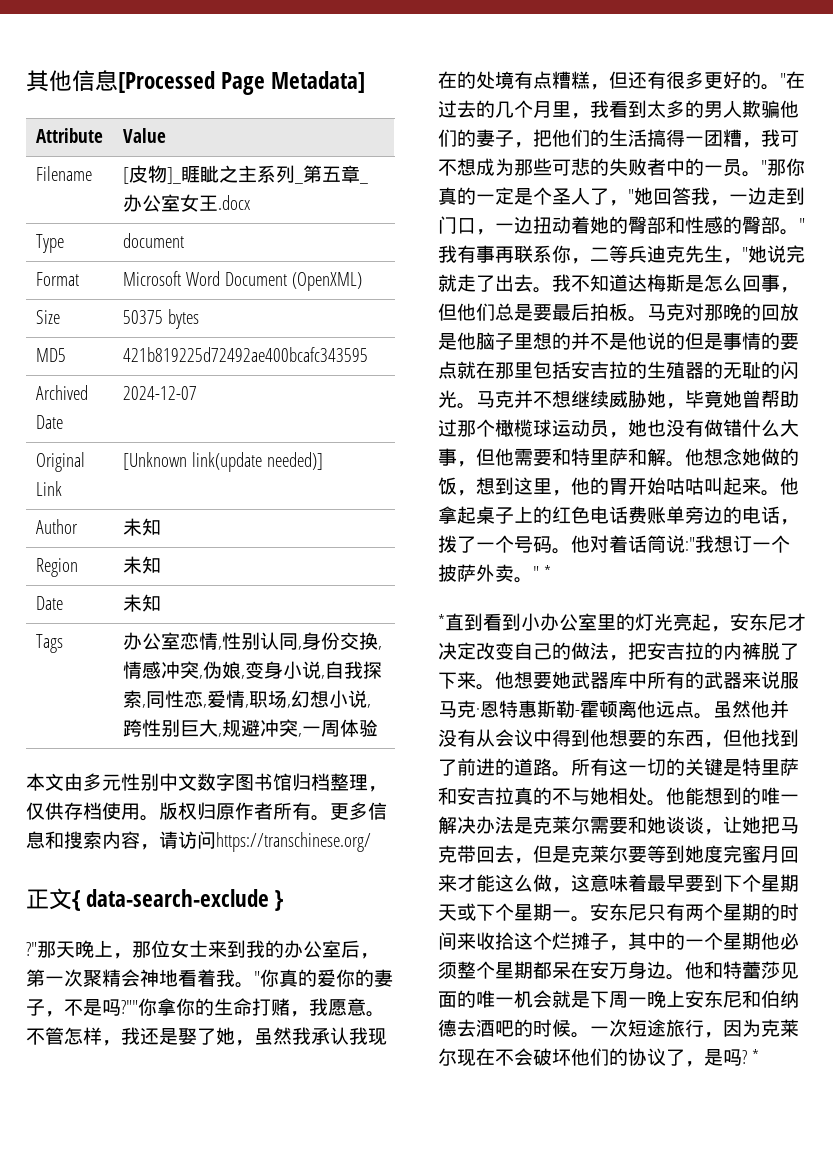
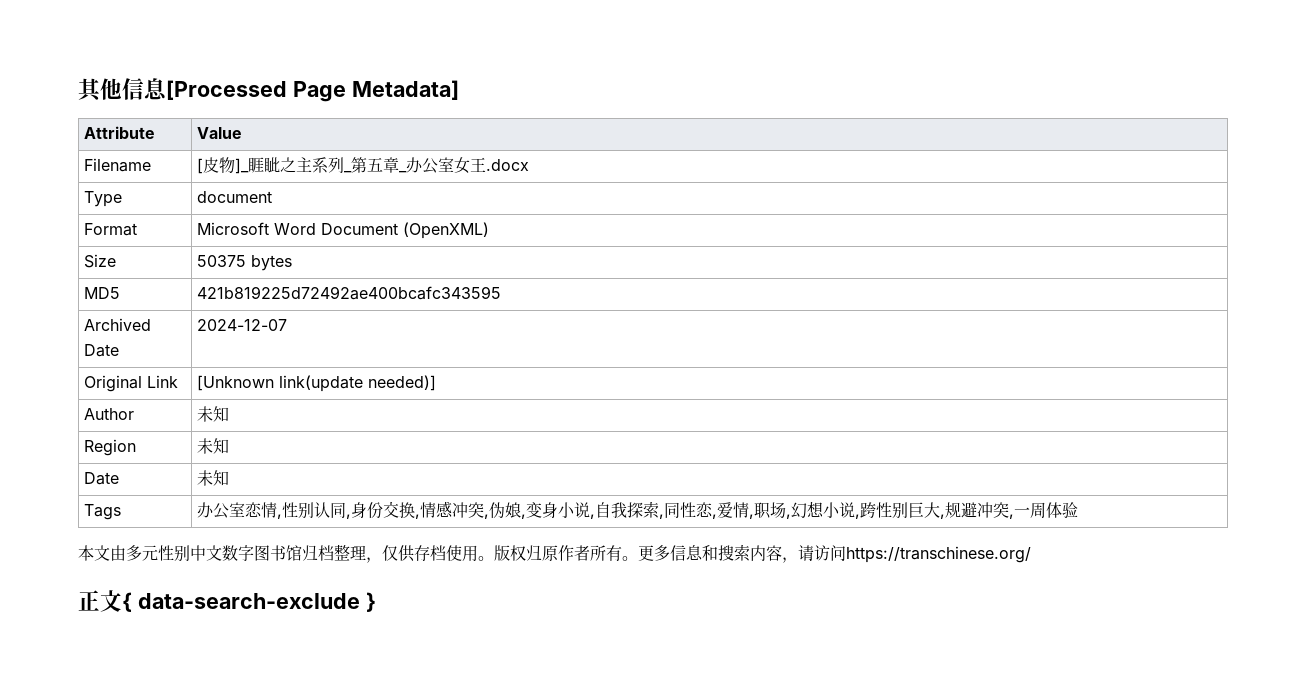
- ?"那天晚上，那位女士来到我的办公室后，第一次聚精会神地看着我。"你真的爱你的妻子，不是吗?""你拿你的生命打赌，我愿意。不管怎样，我还是娶了她，虽然我承认我现在的处境有点糟糕，但还有很多更好的。"在过去的几个月里，我看到太多的男人欺骗他们的妻子，把他们的生活搞得一团糟，我可不想成为那些可悲的失败者中的一员。"那你真的一定是个圣人了，"她回答我，一边走到门口，一边扭动着她的臀部和性感的臀部。"我有事再联系你，二等兵迪克先生，"她说完就走了出去。我不知道达梅斯是怎么回事，但他们总是要最后拍板。马克对那晚的回放是他脑子里想的并不是他说的但是事情的要点就在那里包括安吉拉的生殖器的无耻的闪光。马克并不想继续威胁她，毕竟她曾帮助过那个橄榄球运动员，她也没有做错什么大事，但他需要和特里萨和解。他想念她做的饭，想到这里，他的胃开始咕咕叫起来。他拿起桌子上的红色电话费账单旁边的电话，拨了一个号码。他对着话筒说:"我想订一个披萨外卖。" *
- *直到看到小办公室里的灯光亮起，安东尼才决定改变自己的做法，把安吉拉的内裤脱了下来。他想要她武器库中所有的武器来说服马克·恩特惠斯勒-霍顿离他远点。虽然他并没有从会议中得到他想要的东西，但他找到了前进的道路。所有这一切的关键是特里萨和安吉拉真的不与她相处。他能想到的唯一解决办法是克莱尔需要和她谈谈，让她把马克带回去，但是克莱尔要等到她度完蜜月回来才能这么做，这意味着最早要到下个星期天或下个星期一。安东尼只有两个星期的时间来收拾这个烂摊子，其中的一个星期他必须整个星期都呆在安万身边。他和特蕾莎见面的唯一机会就是下周一晚上安东尼和伯纳德去酒吧的时候。一次短途旅行，因为克莱尔现在不会破坏他们的协议了，是吗? *

